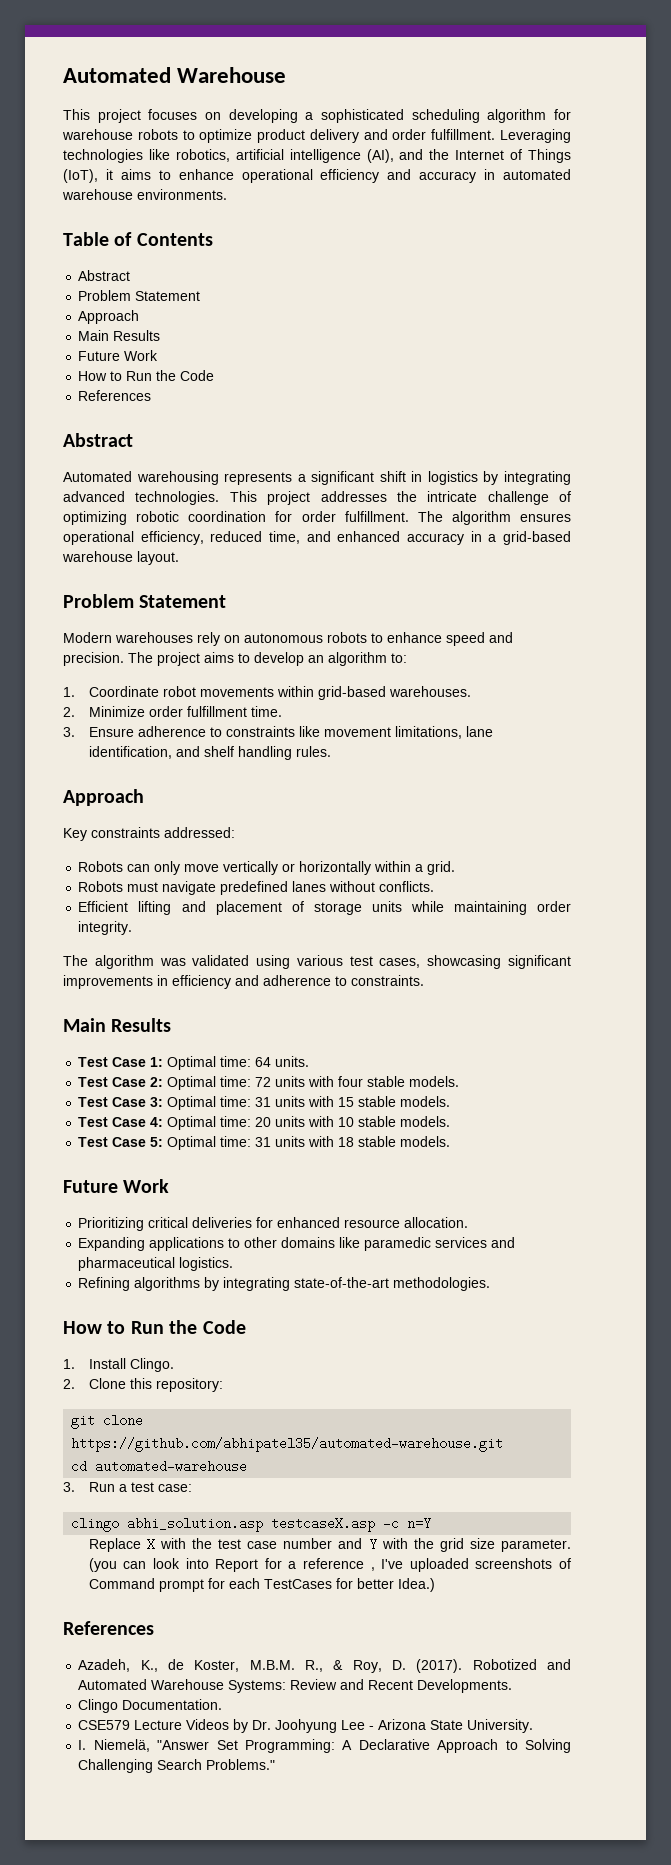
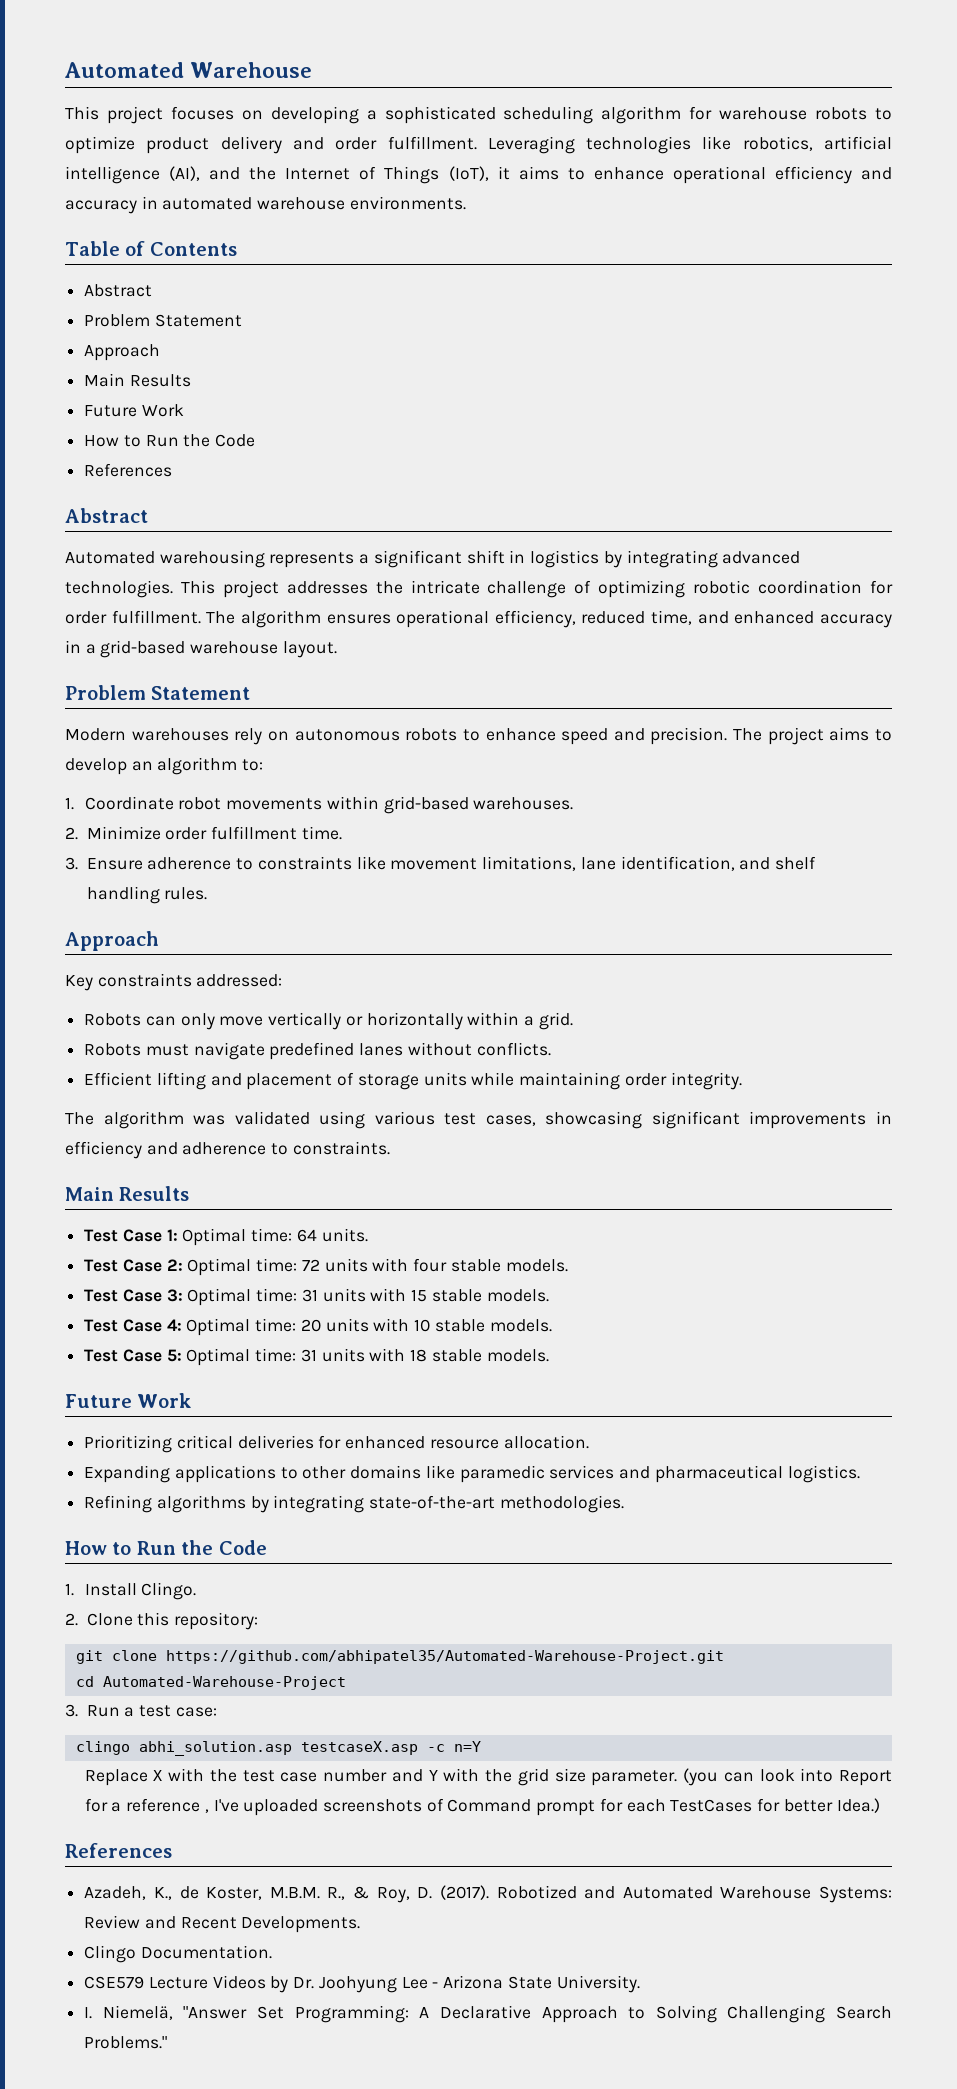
- git clone https://github.com/abhipatel35/automated-warehouse.git
+ git clone https://github.com/abhipatel35/Automated-Warehouse-Project.git
- cd automated-warehouse
+ cd Automated-Warehouse-Project

